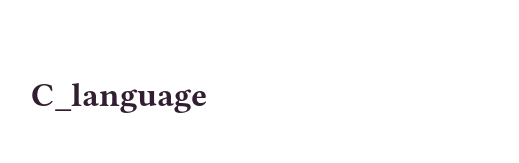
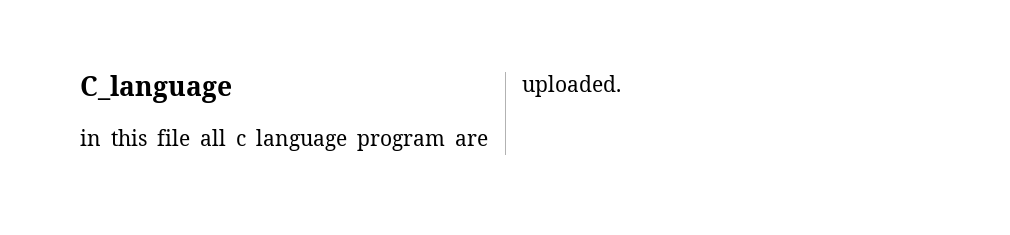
+ in this file all c language program are uploaded.

